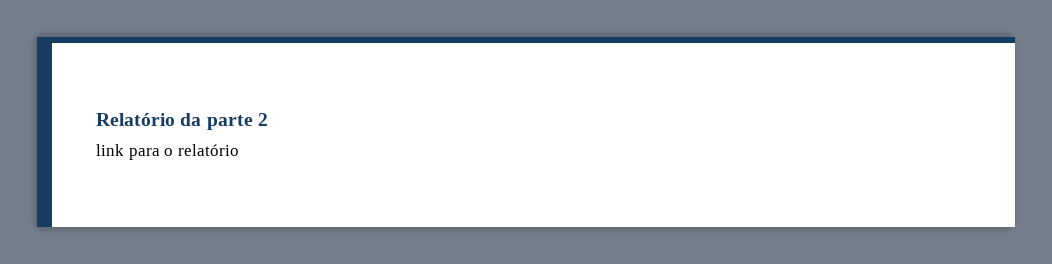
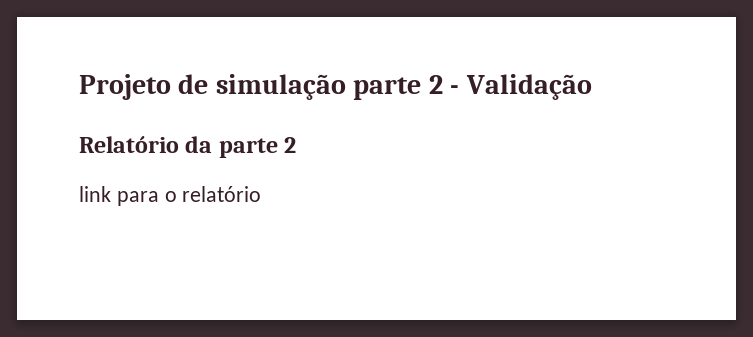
+ Projeto de simulação parte 2 - Validação

